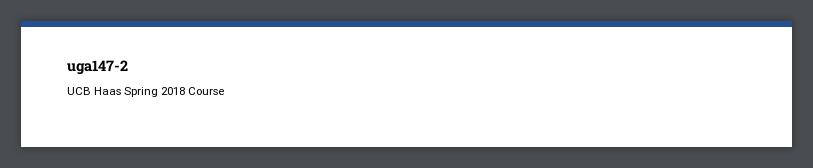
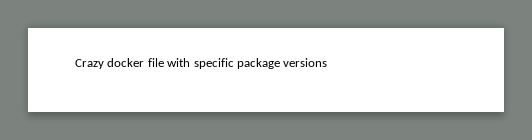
- uga147-2
- UCB Haas Spring 2018 Course
+ Crazy docker file with specific package versions

